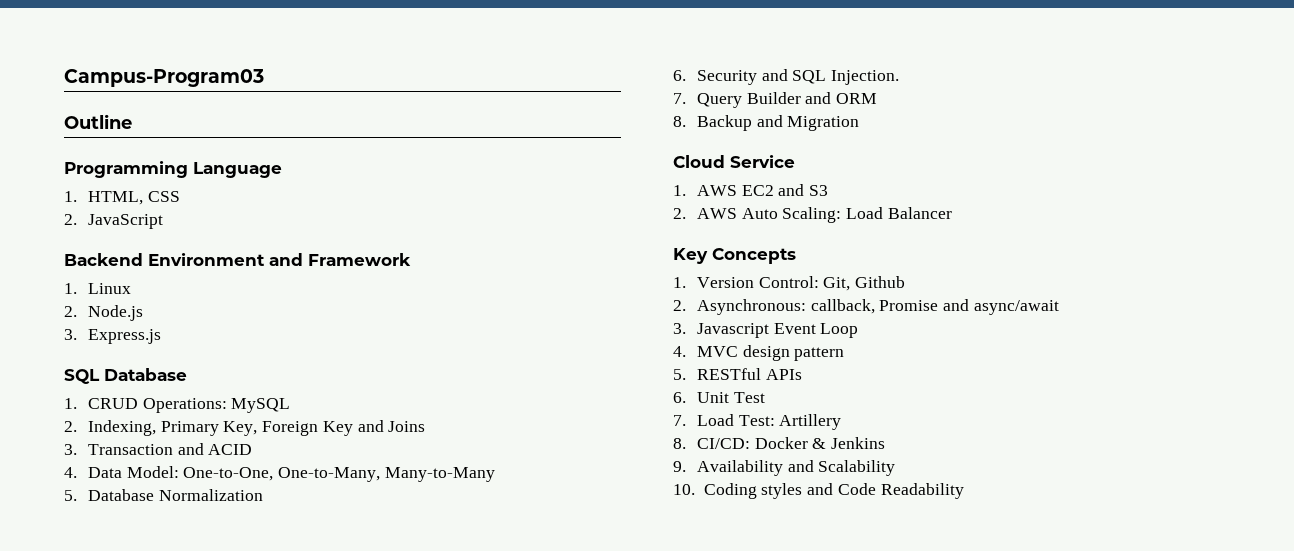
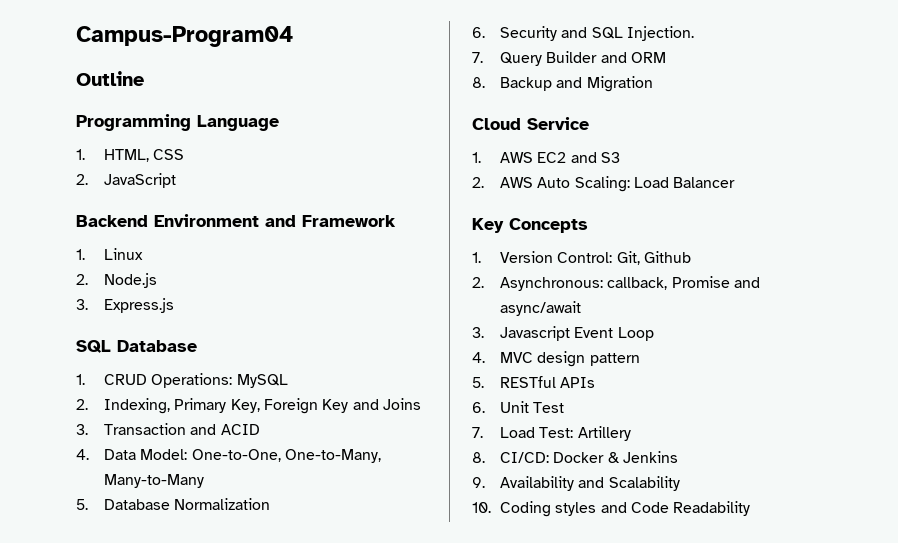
- Campus-Program03
+ Campus-Program04

